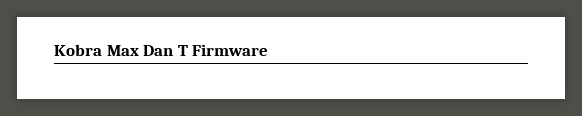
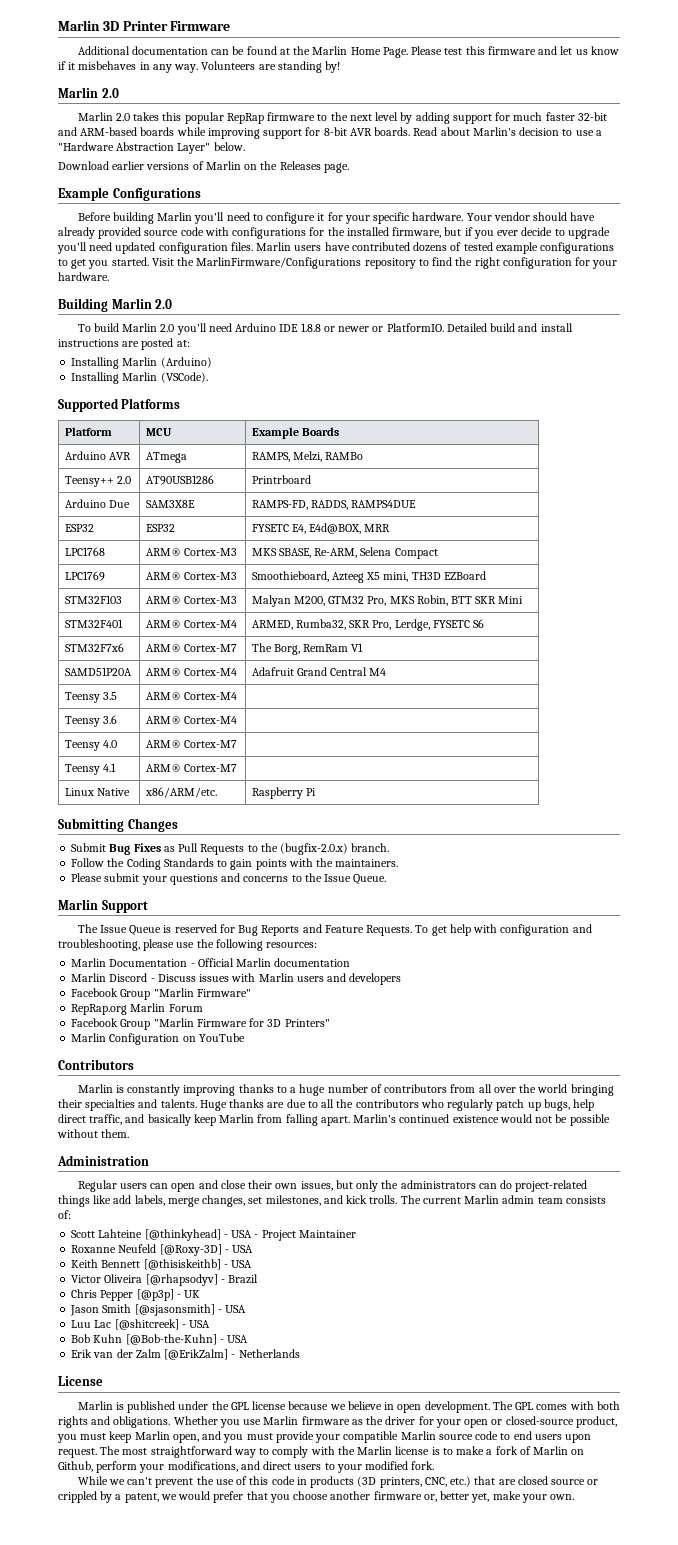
- Kobra Max Dan T Firmware
+ Marlin 3D Printer Firmware
+ Additional documentation can be found at the Marlin Home Page. Please test this firmware and let us know if it misbehaves in any way. Volunteers are standing by!
+ Marlin 2.0
+ Marlin 2.0 takes this popular RepRap firmware to the next level by adding support for much faster 32-bit and ARM-based boards while improving support for 8-bit AVR boards. Read about Marlin's decision to use a "Hardware Abstraction Layer" below.
+ Download earlier versions of Marlin on the Releases page.
+ Example Configurations
+ Before building Marlin you'll need to configure it for your specific hardware. Your vendor should have already provided source code with configurations for the installed firmware, but if you ever decide to upgrade you'll need updated configuration files. Marlin users have contributed dozens of tested example configurations to get you started. Visit the MarlinFirmware/Configurations repository to find the right configuration for your hardware.
+ Building Marlin 2.0
+ To build Marlin 2.0 you'll need Arduino IDE 1.8.8 or newer or PlatformIO. Detailed build and install instructions are posted at:
+ Installing Marlin (Arduino)
+ Installing Marlin (VSCode).
+ Supported Platforms
+ Platform | MCU | Example Boards
+ Arduino AVR | ATmega | RAMPS, Melzi, RAMBo
+ Teensy++ 2.0 | AT90USB1286 | Printrboard
+ Arduino Due | SAM3X8E | RAMPS-FD, RADDS, RAMPS4DUE
+ ESP32 | ESP32 | FYSETC E4, E4d@BOX, MRR
+ LPC1768 | ARM® Cortex-M3 | MKS SBASE, Re-ARM, Selena Compact
+ LPC1769 | ARM® Cortex-M3 | Smoothieboard, Azteeg X5 mini, TH3D EZBoard
+ STM32F103 | ARM® Cortex-M3 | Malyan M200, GTM32 Pro, MKS Robin, BTT SKR Mini
+ STM32F401 | ARM® Cortex-M4 | ARMED, Rumba32, SKR Pro, Lerdge, FYSETC S6
+ STM32F7x6 | ARM® Cortex-M7 | The Borg, RemRam V1
+ SAMD51P20A | ARM® Cortex-M4 | Adafruit Grand Central M4
+ Teensy 3.5 | ARM® Cortex-M4 |
+ Teensy 3.6 | ARM® Cortex-M4 |
+ Teensy 4.0 | ARM® Cortex-M7 |
+ Teensy 4.1 | ARM® Cortex-M7 |
+ Linux Native | x86/ARM/etc. | Raspberry Pi
+ Submitting Changes
+ Submit Bug Fixes as Pull Requests to the (bugfix-2.0.x) branch.
+ Follow the Coding Standards to gain points with the maintainers.
+ Please submit your questions and concerns to the Issue Queue.
+ Marlin Support
+ The Issue Queue is reserved for Bug Reports and Feature Requests. To get help with configuration and troubleshooting, please use the following resources:
+ Marlin Documentation - Official Marlin documentation
+ Marlin Discord - Discuss issues with Marlin users and developers
+ Facebook Group "Marlin Firmware"
+ RepRap.org Marlin Forum
+ Facebook Group "Marlin Firmware for 3D Printers"
+ Marlin Configuration on YouTube
+ Contributors
+ Marlin is constantly improving thanks to a huge number of contributors from all over the world bringing their specialties and talents. Huge thanks are due to all the contributors who regularly patch up bugs, help direct traffic, and basically keep Marlin from falling apart. Marlin's continued existence would not be possible without them.
+ Administration
+ Regular users can open and close their own issues, but only the administrators can do project-related things like add labels, merge changes, set milestones, and kick trolls. The current Marlin admin team consists of:
+ Scott Lahteine [@thinkyhead] - USA - Project Maintainer
+ Roxanne Neufeld [@Roxy-3D] - USA
+ Keith Bennett [@thisiskeithb] - USA
+ Victor Oliveira [@rhapsodyv] - Brazil
+ Chris Pepper [@p3p] - UK
+ Jason Smith [@sjasonsmith] - USA
+ Luu Lac [@shitcreek] - USA
+ Bob Kuhn [@Bob-the-Kuhn] - USA
+ Erik van der Zalm [@ErikZalm] - Netherlands
+ License
+ Marlin is published under the GPL license because we believe in open development. The GPL comes with both rights and obligations. Whether you use Marlin firmware as the driver for your open or closed-source product, you must keep Marlin open, and you must provide your compatible Marlin source code to end users upon request. The most straightforward way to comply with the Marlin license is to make a fork of Marlin on Github, perform your modifications, and direct users to your modified fork.
+ While we can't prevent the use of this code in products (3D printers, CNC, etc.) that are closed source or crippled by a patent, we would prefer that you choose another firmware or, better yet, make your own.

